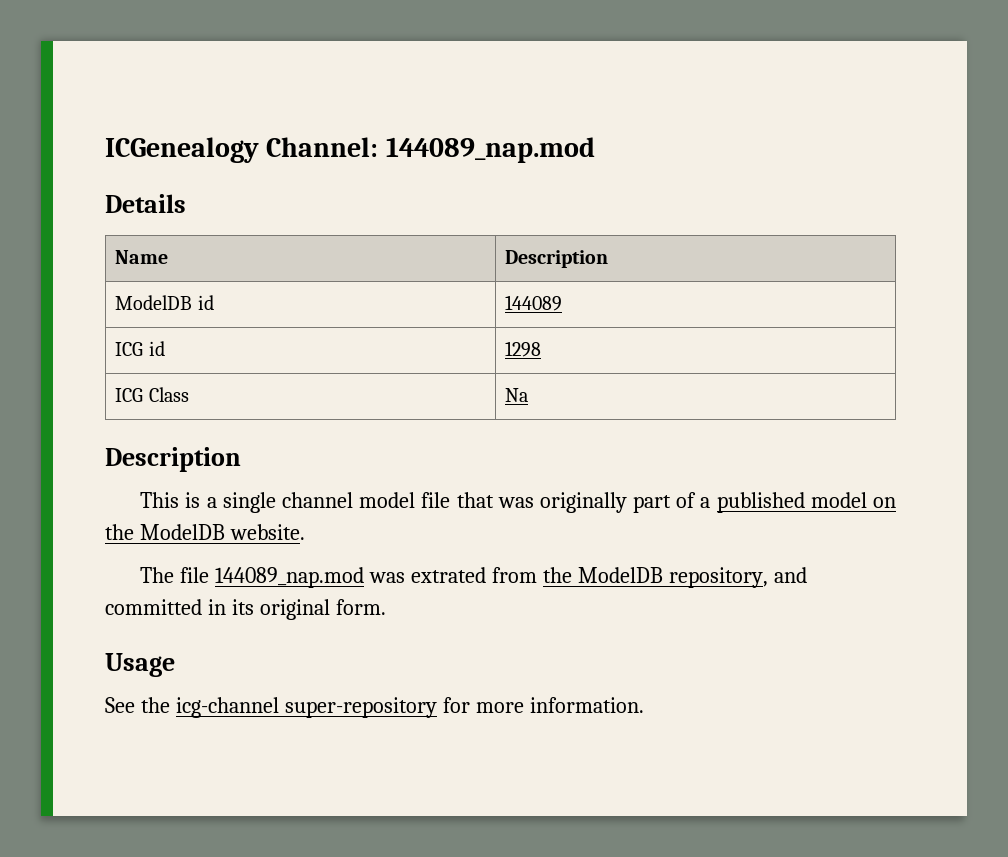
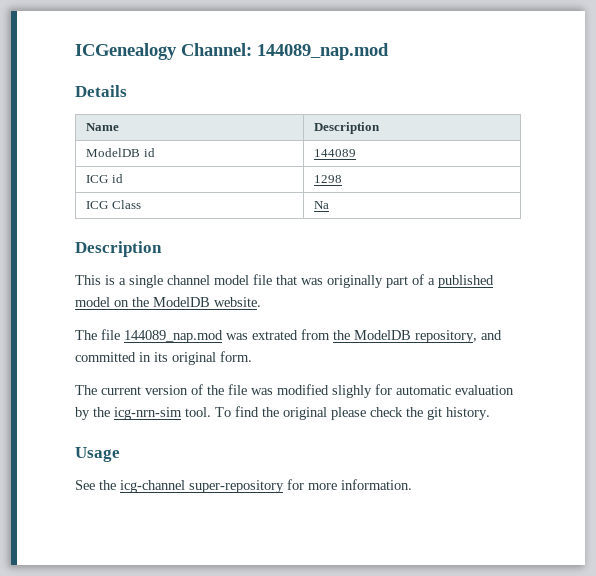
+ The current version of the file was modified slighly for automatic evaluation by the icg-nrn-sim tool. To find the original please check the git history.

